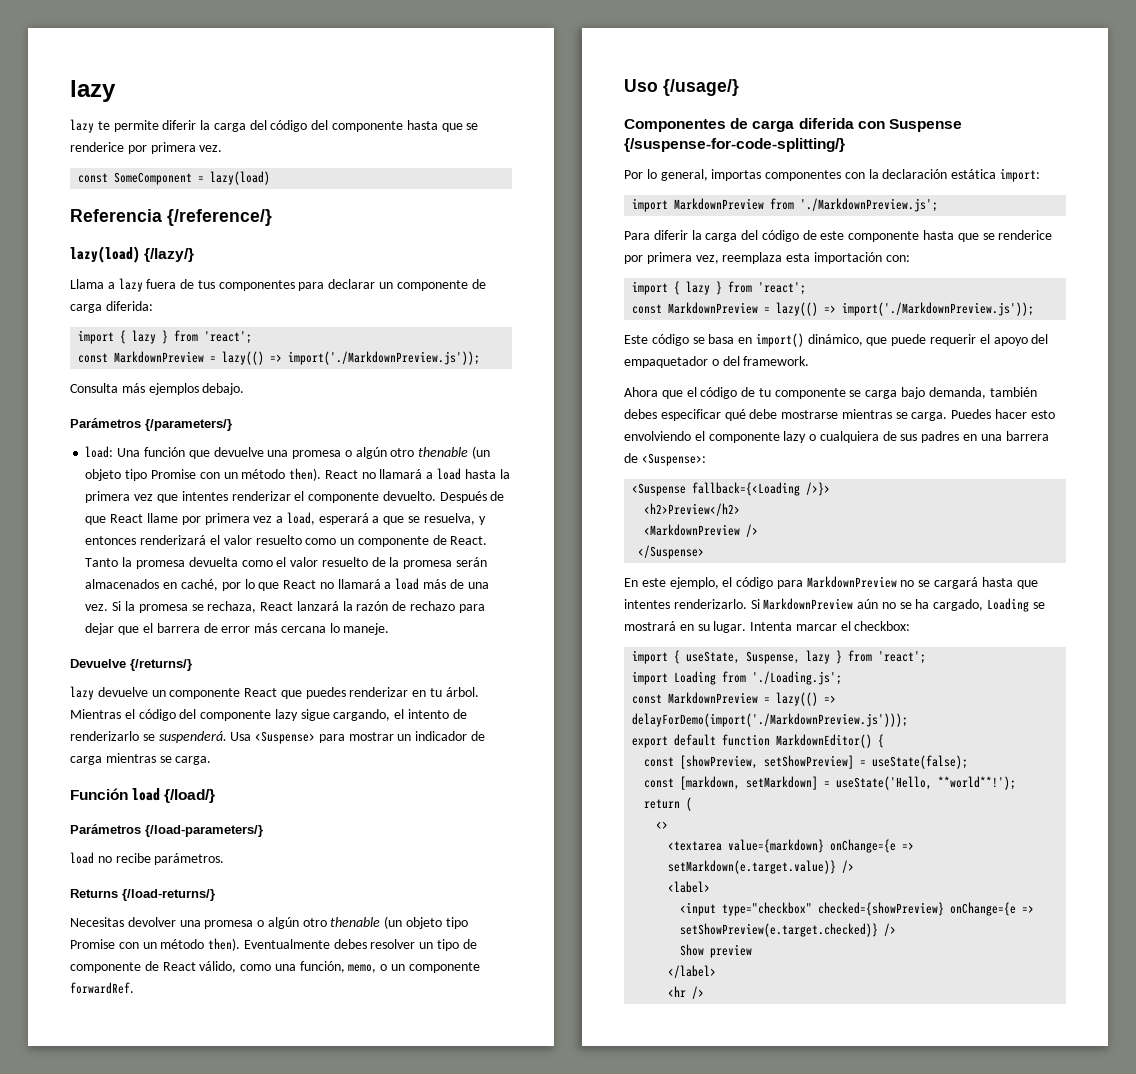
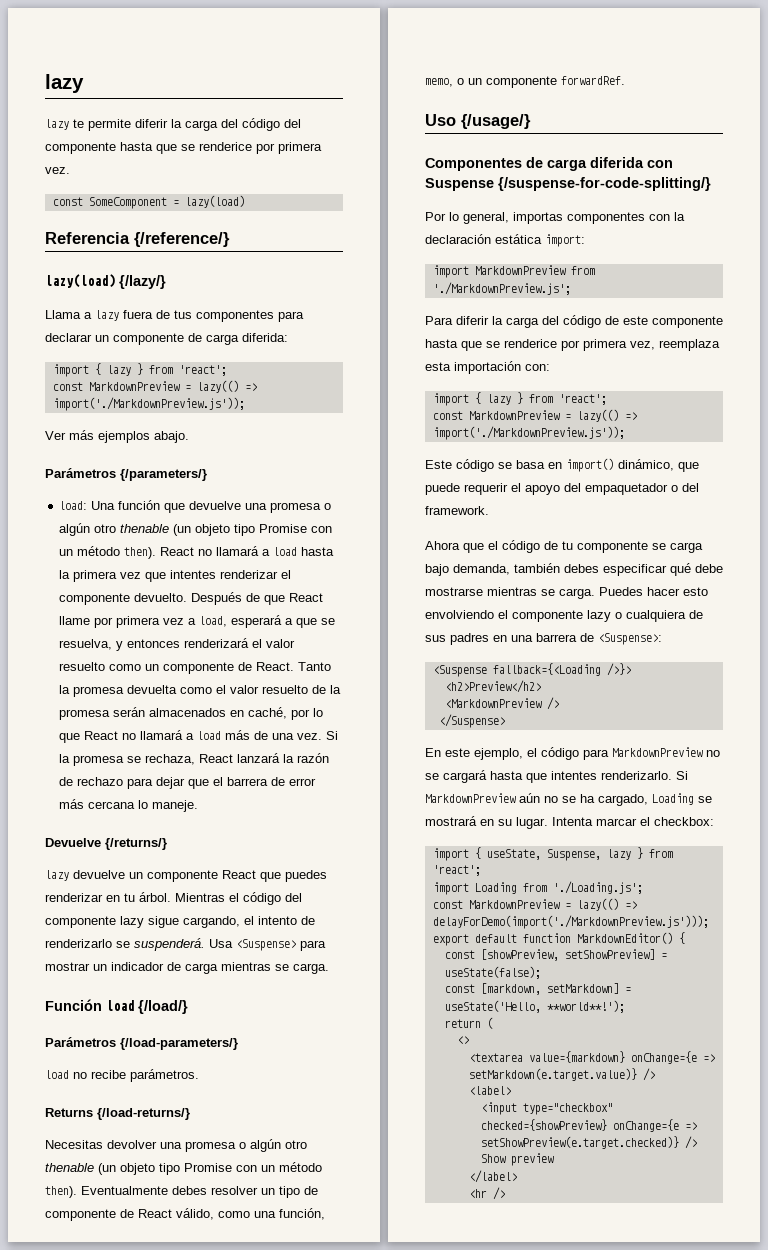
- Consulta más ejemplos debajo.
+ Ver más ejemplos abajo.

